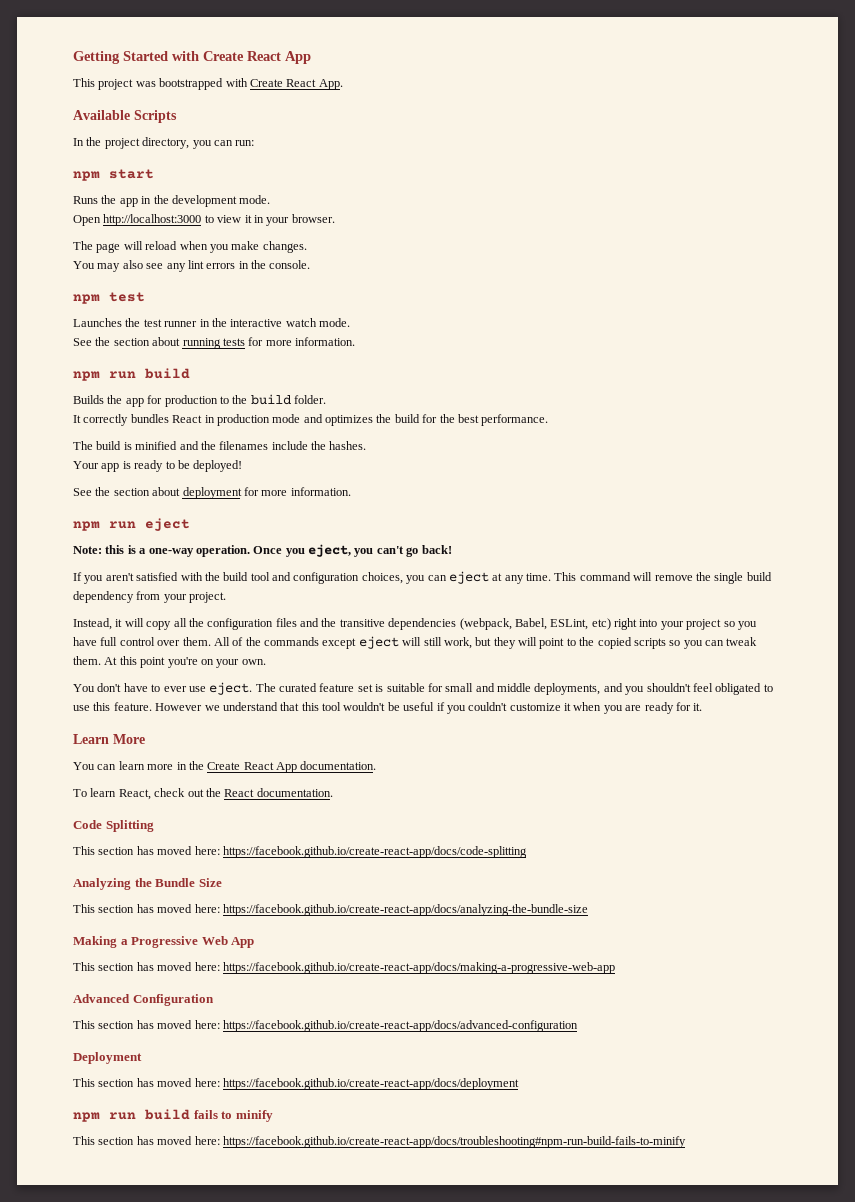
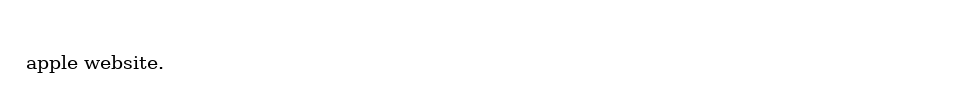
- Getting Started with Create React App
- This project was bootstrapped with Create React App.
- Available Scripts
- In the project directory, you can run:
- npm start
- Runs the app in the development mode.
- Open http://localhost:3000 to view it in your browser.
- The page will reload when you make changes.
- You may also see any lint errors in the console.
- npm test
- Launches the test runner in the interactive watch mode.
- See the section about running tests for more information.
- npm run build
- Builds the app for production to the build folder.
- It correctly bundles React in production mode and optimizes the build for the best performance.
- The build is minified and the filenames include the hashes.
- Your app is ready to be deployed!
- See the section about deployment for more information.
- npm run eject
- Note: this is a one-way operation. Once you eject, you can't go back!
- If you aren't satisfied with the build tool and configuration choices, you can eject at any time. This command will remove the single build dependency from your project.
- Instead, it will copy all the configuration files and the transitive dependencies (webpack, Babel, ESLint, etc) right into your project so you have full control over them. All of the commands except eject will still work, but they will point to the copied scripts so you can tweak them. At this point you're on your own.
- You don't have to ever use eject. The curated feature set is suitable for small and middle deployments, and you shouldn't feel obligated to use this feature. However we understand that this tool wouldn't be useful if you couldn't customize it when you are ready for it.
- Learn More
- You can learn more in the Create React App documentation.
- To learn React, check out the React documentation.
- Code Splitting
- This section has moved here: https://facebook.github.io/create-react-app/docs/code-splitting
- Analyzing the Bundle Size
- This section has moved here: https://facebook.github.io/create-react-app/docs/analyzing-the-bundle-size
- Making a Progressive Web App
- This section has moved here: https://facebook.github.io/create-react-app/docs/making-a-progressive-web-app
- Advanced Configuration
- This section has moved here: https://facebook.github.io/create-react-app/docs/advanced-configuration
- Deployment
- This section has moved here: https://facebook.github.io/create-react-app/docs/deployment
- npm run build fails to minify
- This section has moved here: https://facebook.github.io/create-react-app/docs/troubleshooting#npm-run-build-fails-to-minify
+ apple website.

